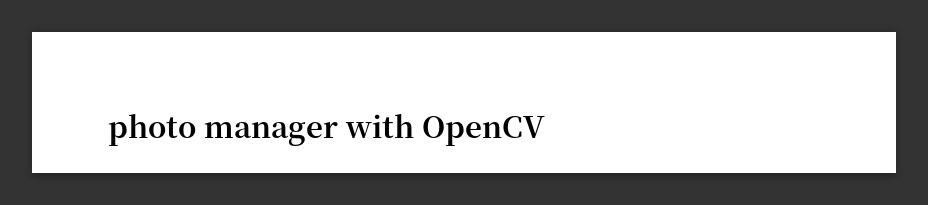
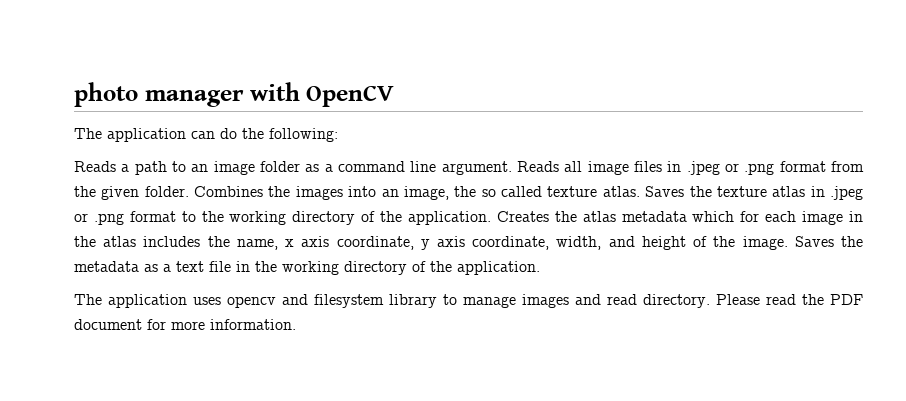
+ The application can do the following:
+ Reads a path to an image folder as a command line argument. Reads all image files in .jpeg or .png format from the given folder. Combines the images into an image, the so called texture atlas. Saves the texture atlas in .jpeg or .png format to the working directory of the application. Creates the atlas metadata which for each image in the atlas includes the name, x axis coordinate, y axis coordinate, width, and height of the image. Saves the metadata as a text file in the working directory of the application.
+ The application uses opencv and filesystem library to manage images and read directory. Please read the PDF document for more information.

